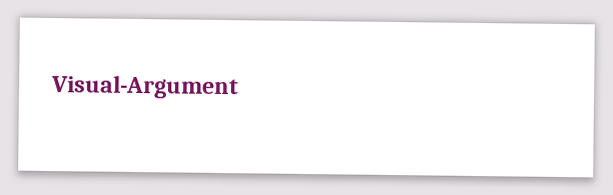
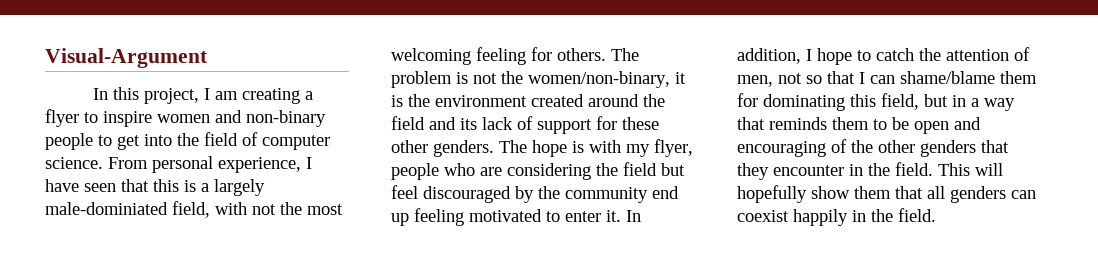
+ In this project, I am creating a flyer to inspire women and non-binary people to get into the field of computer science. From personal experience, I have seen that this is a largely male-dominiated field, with not the most welcoming feeling for others. The problem is not the women/non-binary, it is the environment created around the field and its lack of support for these other genders. The hope is with my flyer, people who are considering the field but feel discouraged by the community end up feeling motivated to enter it. In addition, I hope to catch the attention of men, not so that I can shame/blame them for dominating this field, but in a way that reminds them to be open and encouraging of the other genders that they encounter in the field. This will hopefully show them that all genders can coexist happily in the field.

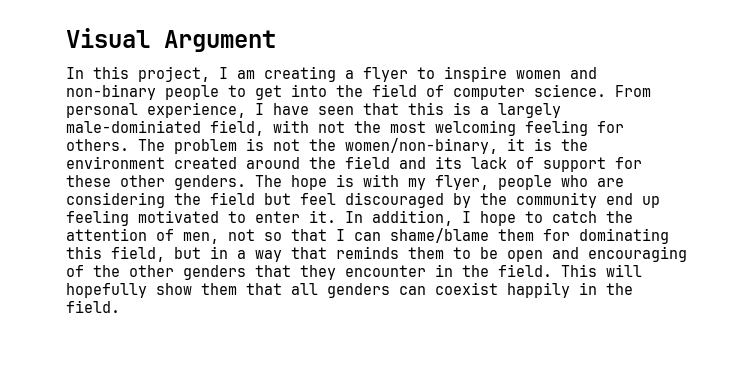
- Visual-Argument
+ Visual Argument

